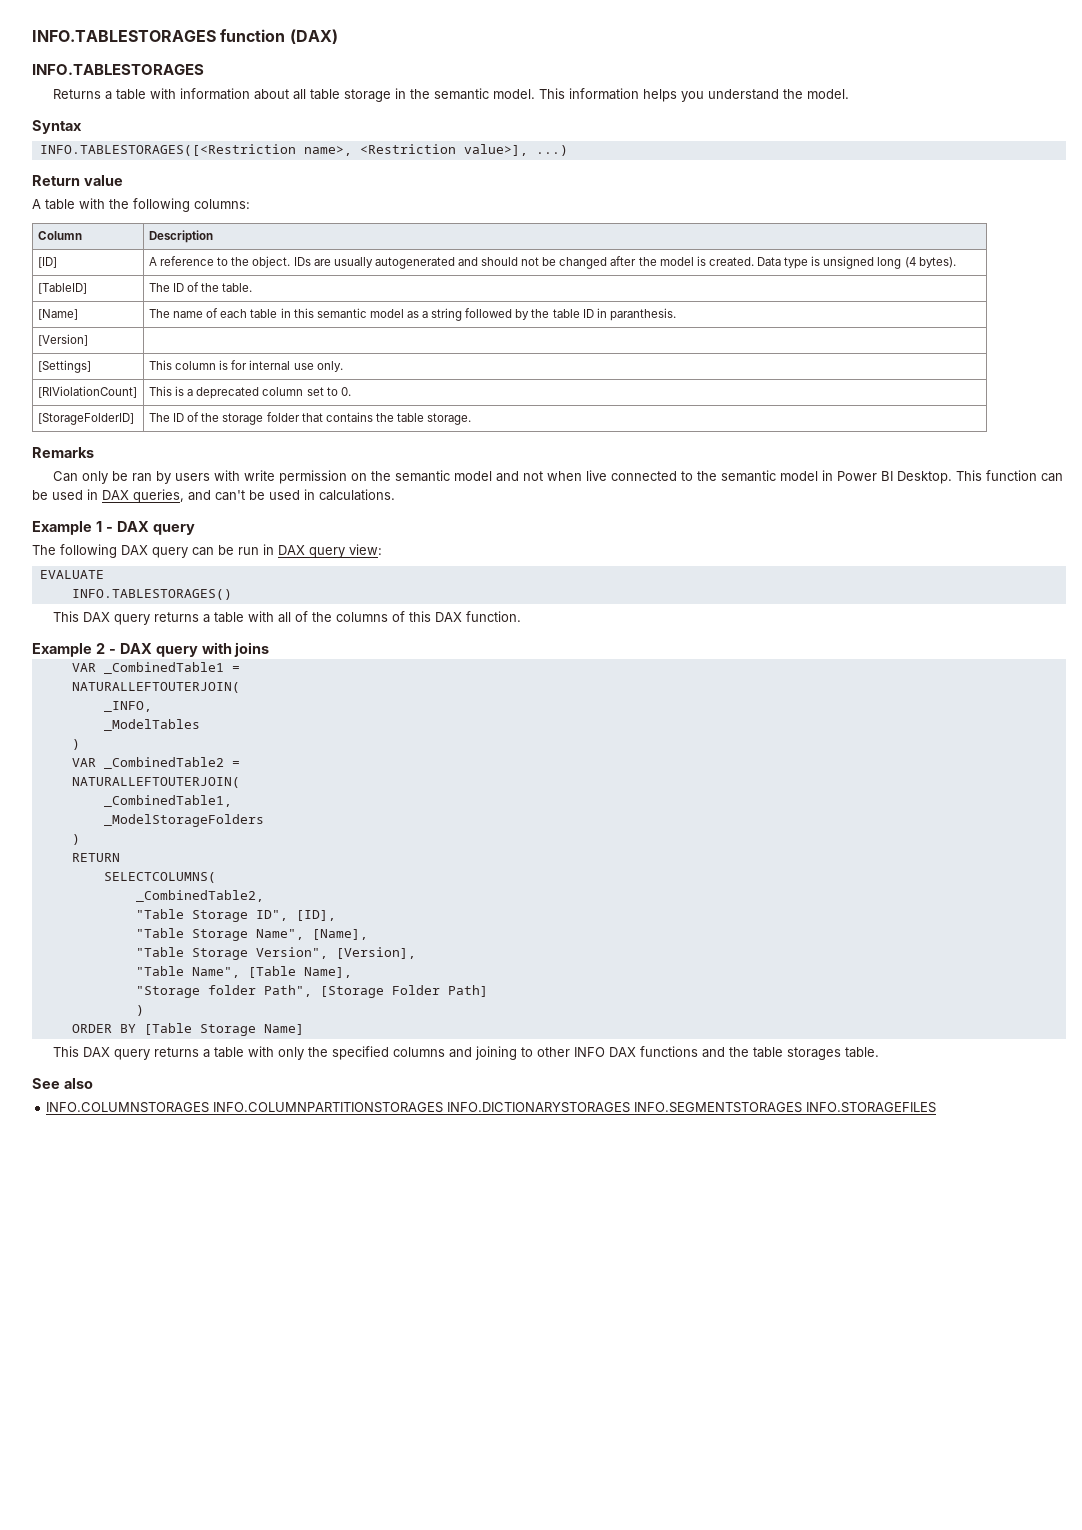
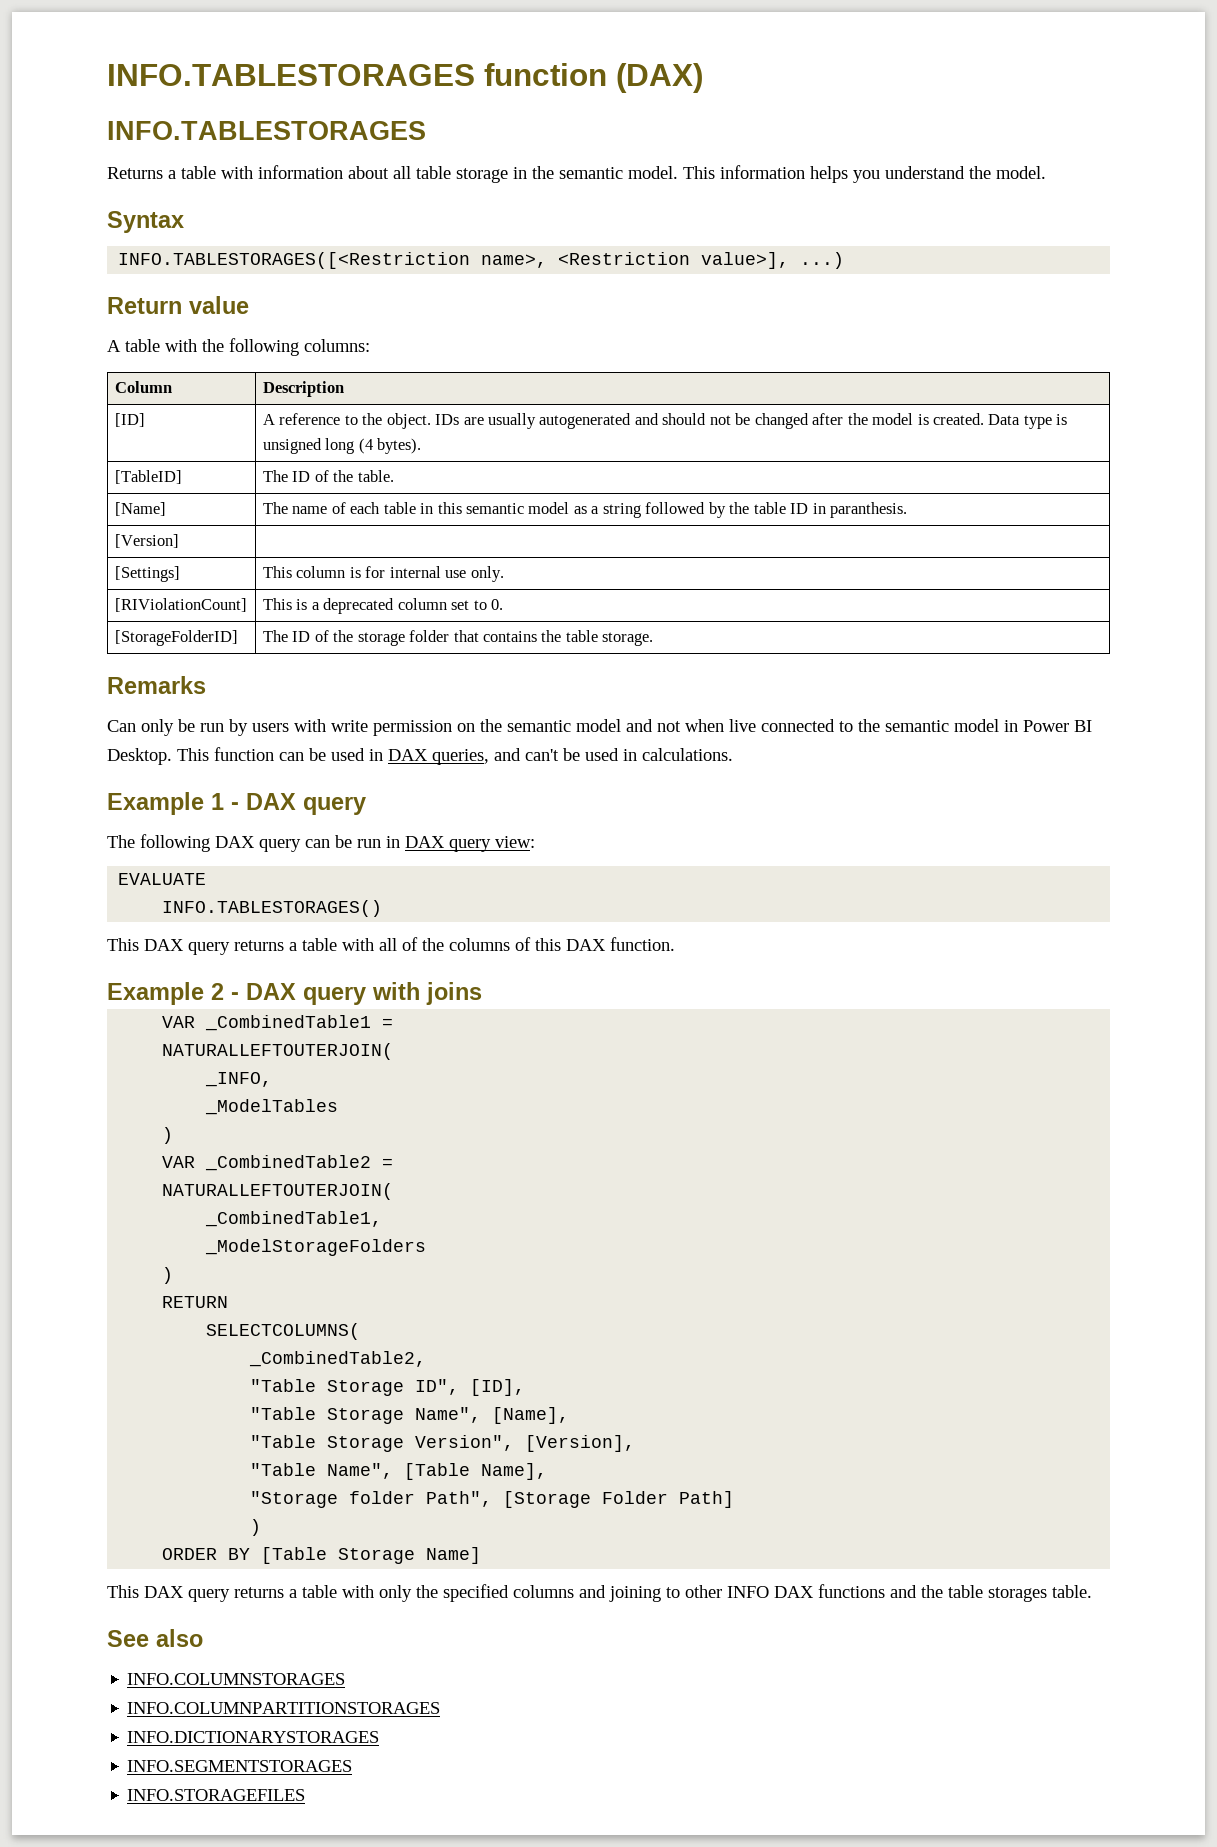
- Can only be ran by users with write permission on the semantic model and not when live connected to the semantic model in Power BI Desktop.
+ Can only be run by users with write permission on the semantic model and not when live connected to the semantic model in Power BI Desktop.
- INFO.COLUMNSTORAGES INFO.COLUMNPARTITIONSTORAGES INFO.DICTIONARYSTORAGES INFO.SEGMENTSTORAGES INFO.STORAGEFILES
+ INFO.COLUMNSTORAGES
+ INFO.COLUMNPARTITIONSTORAGES
+ INFO.DICTIONARYSTORAGES
+ INFO.SEGMENTSTORAGES
+ INFO.STORAGEFILES

